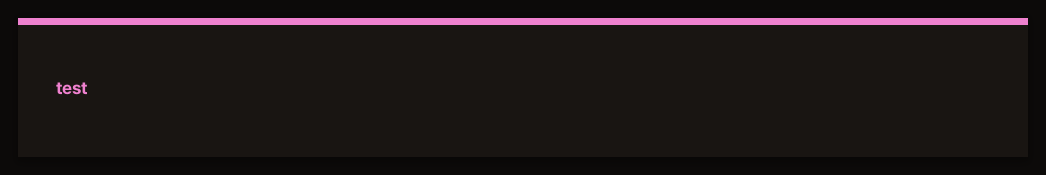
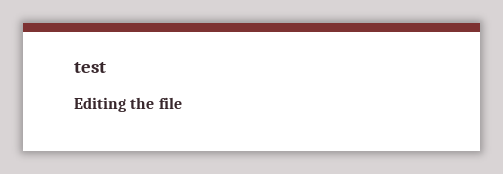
+ Editing the file

